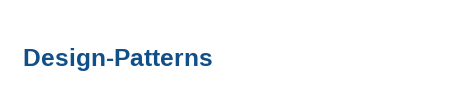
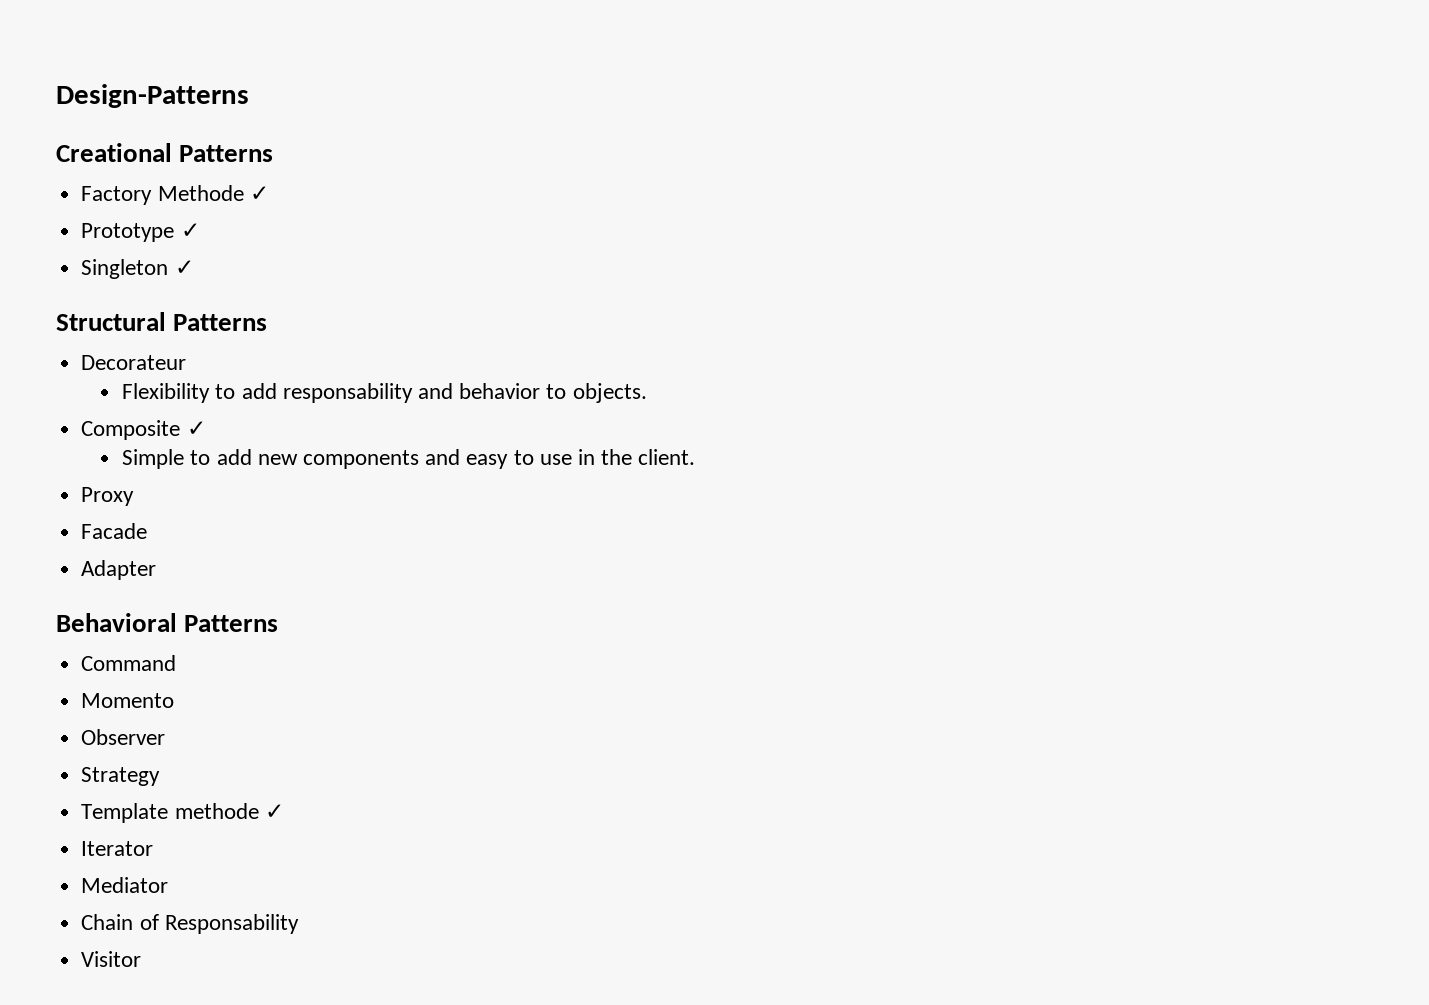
+ Creational Patterns
+ Factory Methode ✓
+ Prototype ✓
+ Singleton ✓
+ Structural Patterns
+ Decorateur
+ Flexibility to add responsability and behavior to objects.
+ Composite ✓
+ Simple to add new components and easy to use in the client.
+ Proxy
+ Facade
+ Adapter
+ Behavioral Patterns
+ Command
+ Momento
+ Observer
+ Strategy
+ Template methode ✓
+ Iterator
+ Mediator
+ Chain of Responsability
+ Visitor

